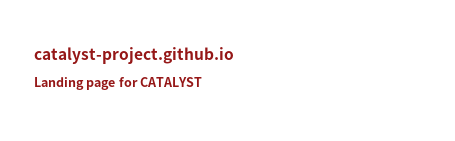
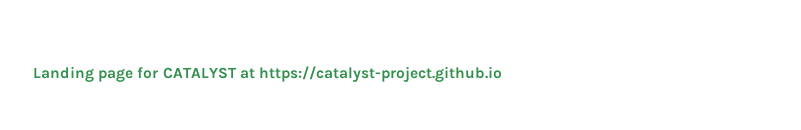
- catalyst-project.github.io
- Landing page for CATALYST
+ Landing page for CATALYST at https://catalyst-project.github.io

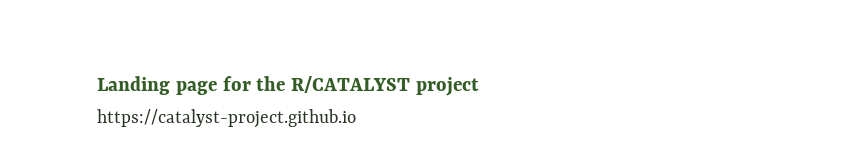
- Landing page for CATALYST at https://catalyst-project.github.io
+ Landing page for the R/CATALYST project
+ https://catalyst-project.github.io

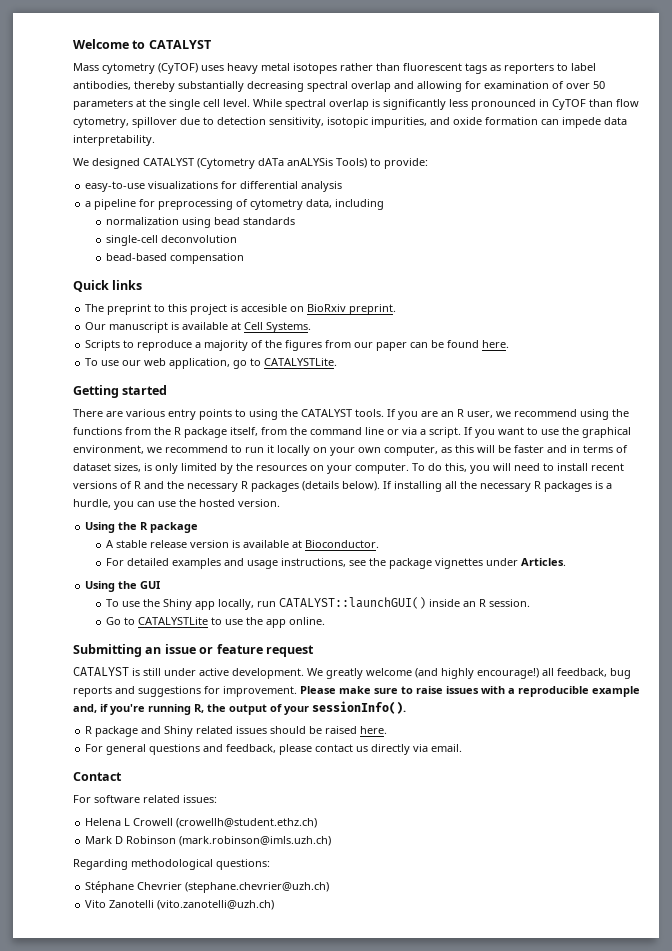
- Landing page for the R/CATALYST project
- https://catalyst-project.github.io
+ Welcome to CATALYST
+ Mass cytometry (CyTOF) uses heavy metal isotopes rather than fluorescent tags as reporters to label antibodies, thereby substantially decreasing spectral overlap and allowing for examination of over 50 parameters at the single cell level. While spectral overlap is significantly less pronounced in CyTOF than flow cytometry, spillover due to detection sensitivity, isotopic impurities, and oxide formation can impede data interpretability.
+ We designed CATALYST (Cytometry dATa anALYSis Tools) to provide:
+ easy-to-use visualizations for differential analysis
+ a pipeline for preprocessing of cytometry data, including
+ normalization using bead standards
+ single-cell deconvolution
+ bead-based compensation
+ Quick links
+ The preprint to this project is accesible on BioRxiv preprint.
+ Our manuscript is available at Cell Systems.
+ Scripts to reproduce a majority of the figures from our paper can be found here.
+ To use our web application, go to CATALYSTLite.
+ Getting started
+ There are various entry points to using the CATALYST tools. If you are an R user, we recommend using the functions from the R package itself, from the command line or via a script. If you want to use the graphical environment, we recommend to run it locally on your own computer, as this will be faster and in terms of dataset sizes, is only limited by the resources on your computer. To do this, you will need to install recent versions of R and the necessary R packages (details below). If installing all the necessary R packages is a hurdle, you can use the hosted version.
+ Using the R package
+ A stable release version is available at Bioconductor.
+ For detailed examples and usage instructions, see the package vignettes under Articles.
+ Using the GUI
+ To use the Shiny app locally, run CATALYST::launchGUI() inside an R session.
+ Go to CATALYSTLite to use the app online.
+ Submitting an issue or feature request
+ CATALYST is still under active development. We greatly welcome (and highly encourage!) all feedback, bug reports and suggestions for improvement. Please make sure to raise issues with a reproducible example and, if you're running R, the output of your sessionInfo().
+ R package and Shiny related issues should be raised here.
+ For general questions and feedback, please contact us directly via email.
+ Contact
+ For software related issues:
+ Helena L Crowell (crowellh@student.ethz.ch)
+ Mark D Robinson (mark.robinson@imls.uzh.ch)
+ Regarding methodological questions:
+ Stéphane Chevrier (stephane.chevrier@uzh.ch)
+ Vito Zanotelli (vito.zanotelli@uzh.ch)

